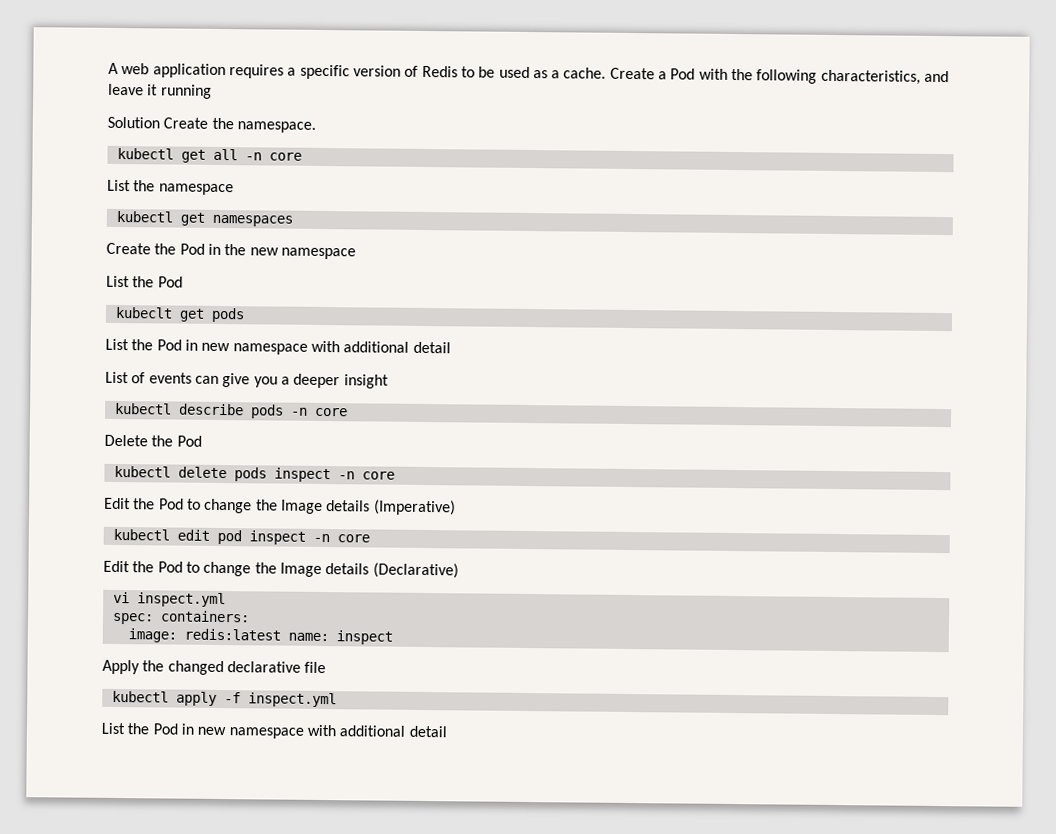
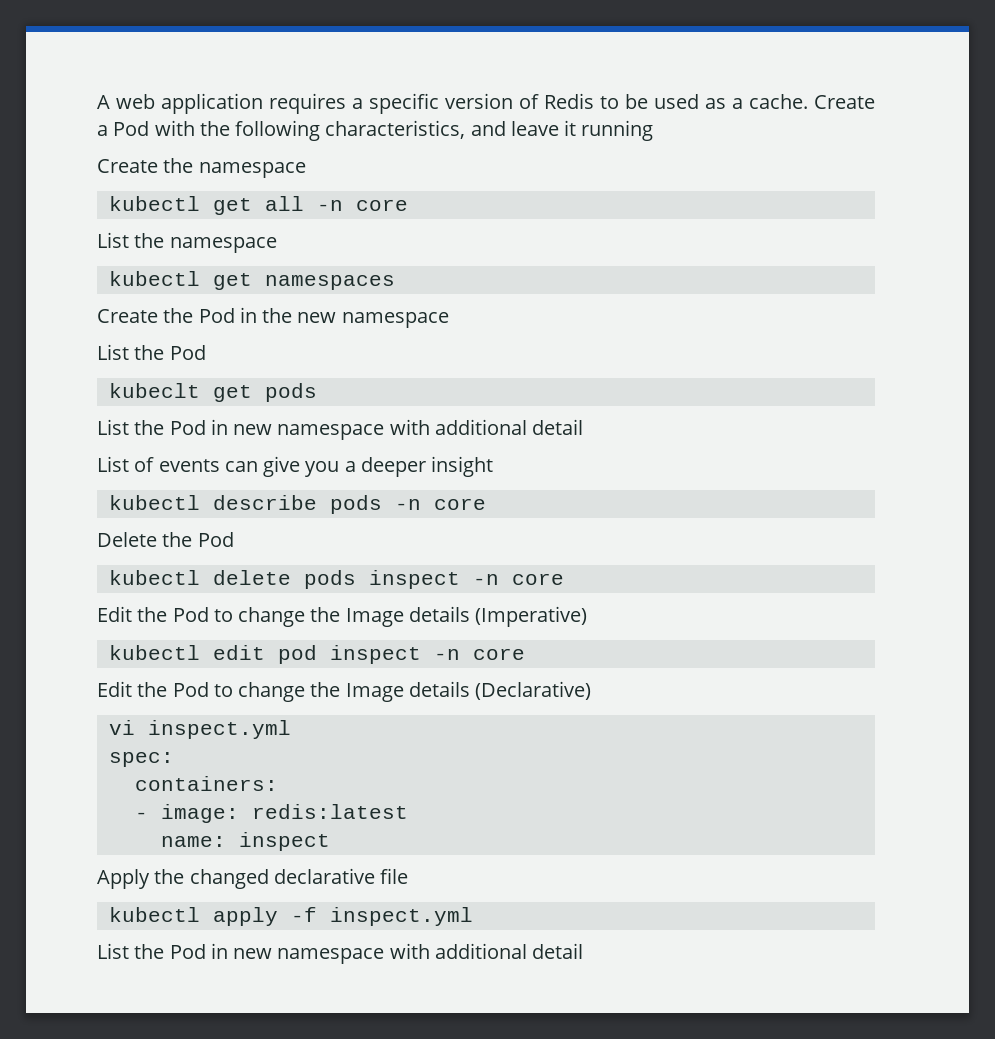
- Solution Create the namespace.
+ Create the namespace
- spec: containers:
+ spec:
+ containers:
- image: redis:latest name: inspect
+ - image: redis:latest
+ name: inspect

